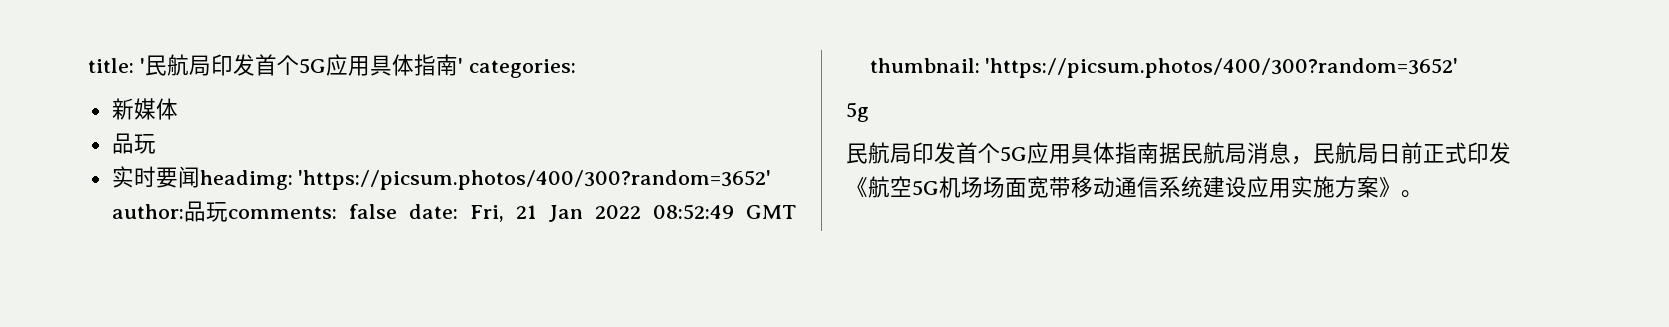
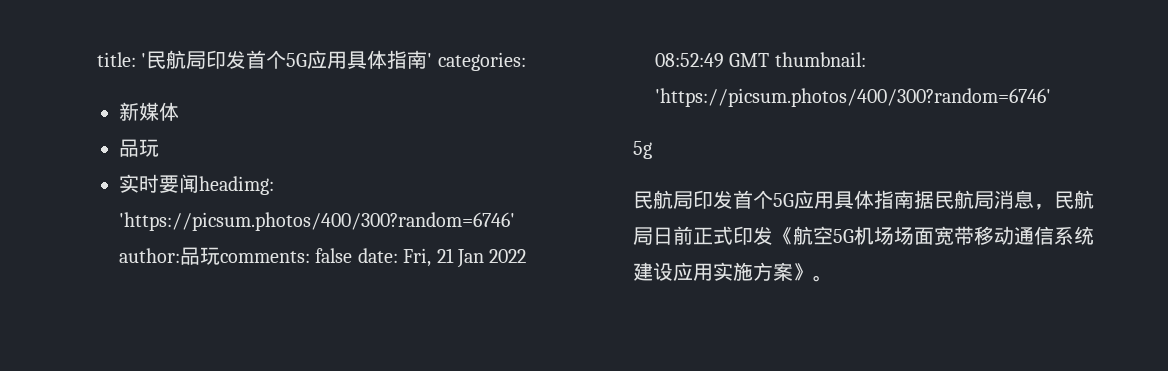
- 实时要闻headimg: 'https://picsum.photos/400/300?random=3652' author:品玩comments: false date: Fri, 21 Jan 2022 08:52:49 GMT thumbnail: 'https://picsum.photos/400/300?random=3652'
+ 实时要闻headimg: 'https://picsum.photos/400/300?random=6746' author:品玩comments: false date: Fri, 21 Jan 2022 08:52:49 GMT thumbnail: 'https://picsum.photos/400/300?random=6746'

